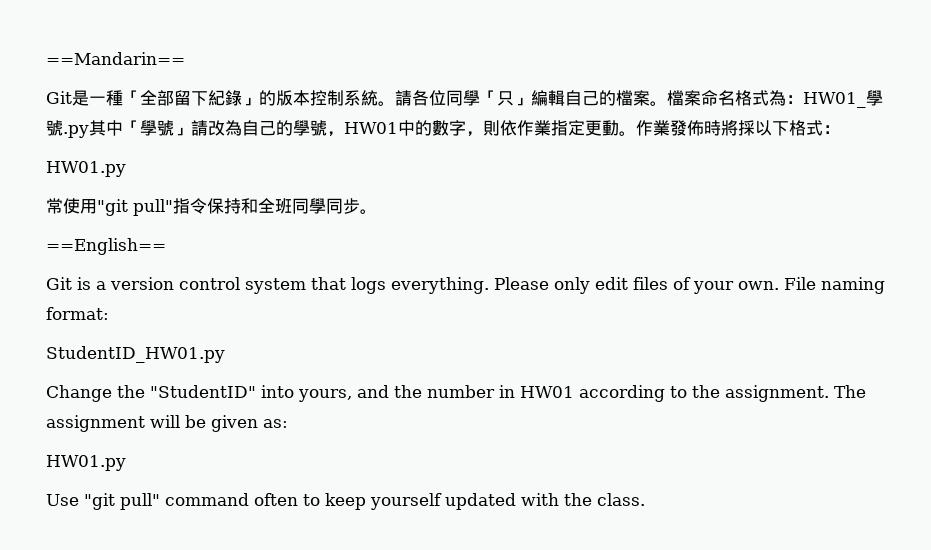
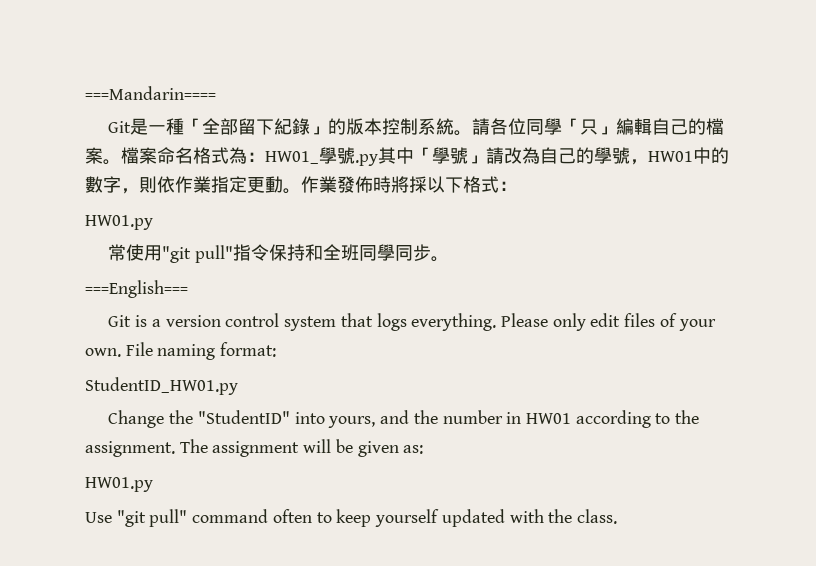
- ==Mandarin==
+ ===Mandarin====
- ==English==
+ ===English===

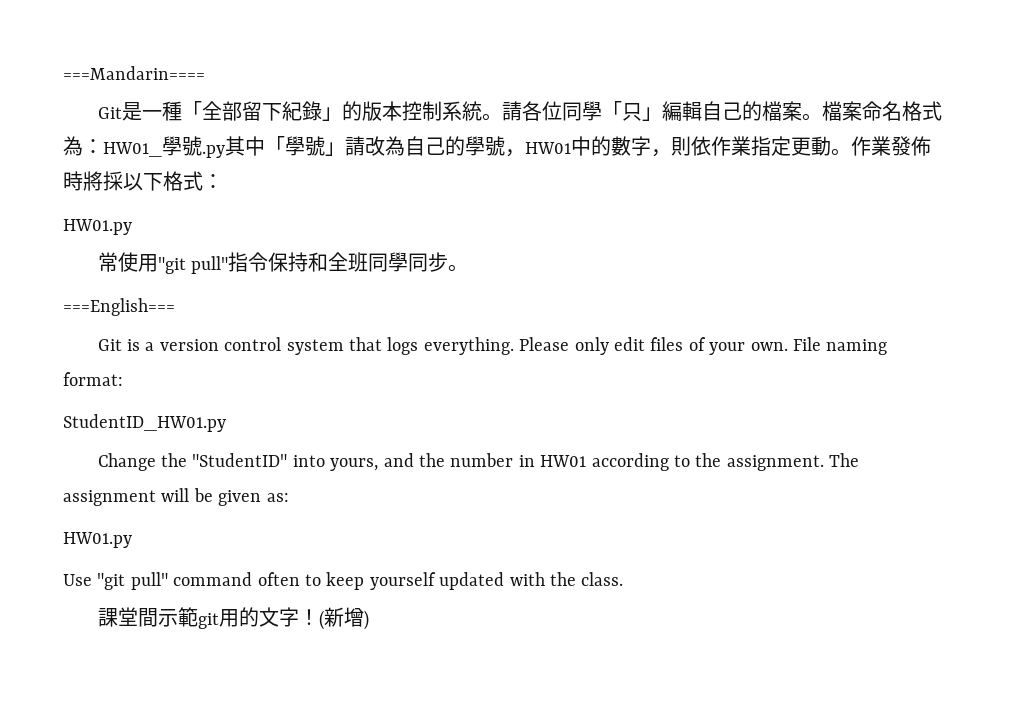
+ 課堂間示範git用的文字！(新增)

